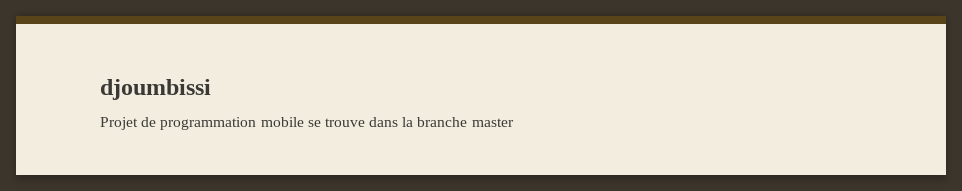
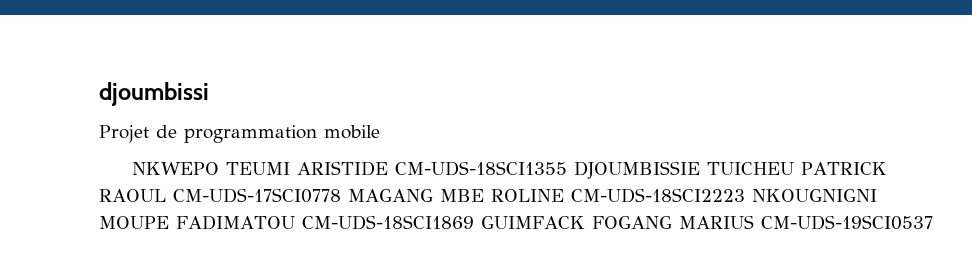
- Projet de programmation mobile se trouve dans la branche master
+ Projet de programmation mobile
+ NKWEPO TEUMI ARISTIDE CM-UDS-18SCI1355 DJOUMBISSIE TUICHEU PATRICK RAOUL CM-UDS-17SCI0778 MAGANG MBE ROLINE CM-UDS-18SCI2223 NKOUGNIGNI MOUPE FADIMATOU CM-UDS-18SCI1869 GUIMFACK FOGANG MARIUS CM-UDS-19SCI0537

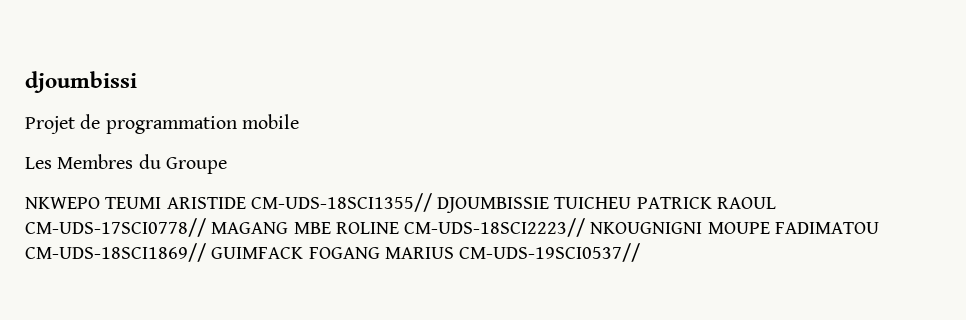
+ Les Membres du Groupe
- NKWEPO TEUMI ARISTIDE CM-UDS-18SCI1355 DJOUMBISSIE TUICHEU PATRICK RAOUL CM-UDS-17SCI0778 MAGANG MBE ROLINE CM-UDS-18SCI2223 NKOUGNIGNI MOUPE FADIMATOU CM-UDS-18SCI1869 GUIMFACK FOGANG MARIUS CM-UDS-19SCI0537
+ NKWEPO TEUMI ARISTIDE CM-UDS-18SCI1355// DJOUMBISSIE TUICHEU PATRICK RAOUL CM-UDS-17SCI0778// MAGANG MBE ROLINE CM-UDS-18SCI2223// NKOUGNIGNI MOUPE FADIMATOU CM-UDS-18SCI1869// GUIMFACK FOGANG MARIUS CM-UDS-19SCI0537//

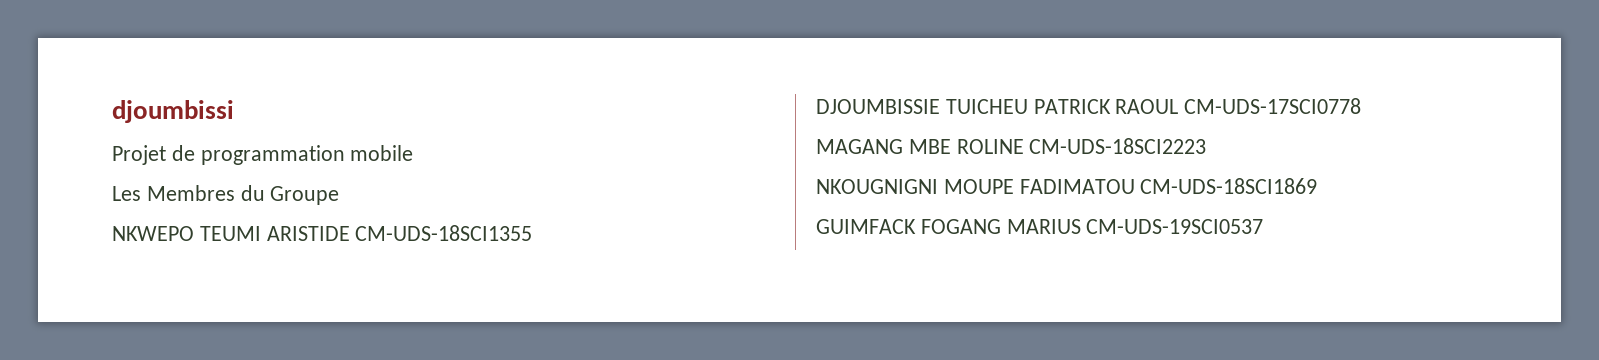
- NKWEPO TEUMI ARISTIDE CM-UDS-18SCI1355// DJOUMBISSIE TUICHEU PATRICK RAOUL CM-UDS-17SCI0778// MAGANG MBE ROLINE CM-UDS-18SCI2223// NKOUGNIGNI MOUPE FADIMATOU CM-UDS-18SCI1869// GUIMFACK FOGANG MARIUS CM-UDS-19SCI0537//
+ NKWEPO TEUMI ARISTIDE CM-UDS-18SCI1355
+ DJOUMBISSIE TUICHEU PATRICK RAOUL CM-UDS-17SCI0778
+ MAGANG MBE ROLINE CM-UDS-18SCI2223
+ NKOUGNIGNI MOUPE FADIMATOU CM-UDS-18SCI1869
+ GUIMFACK FOGANG MARIUS CM-UDS-19SCI0537

